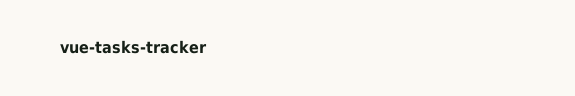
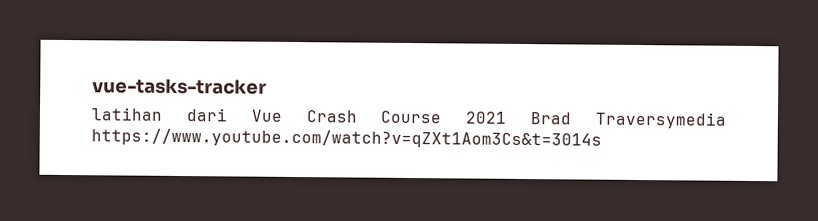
+ latihan dari Vue Crash Course 2021 Brad Traversymedia https://www.youtube.com/watch?v=qZXt1Aom3Cs&t=3014s

